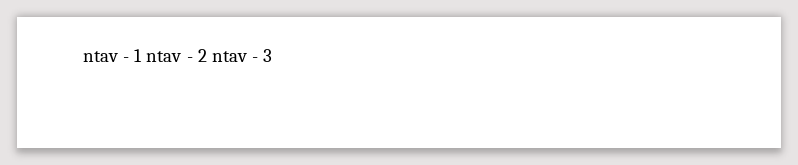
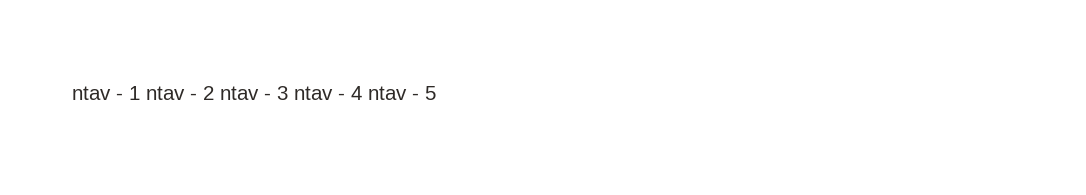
- ntav - 1 ntav - 2 ntav - 3
+ ntav - 1 ntav - 2 ntav - 3 ntav - 4 ntav - 5

